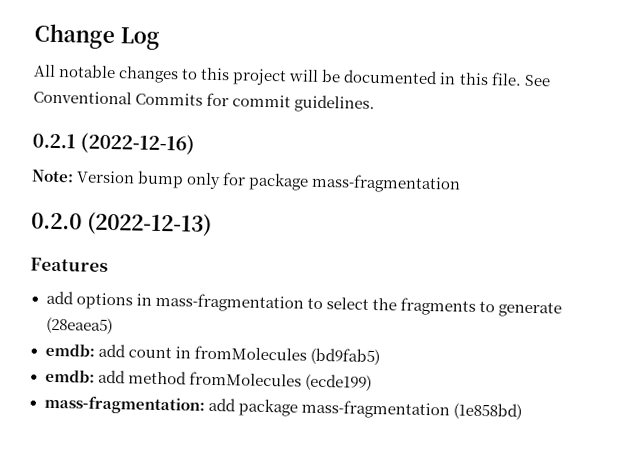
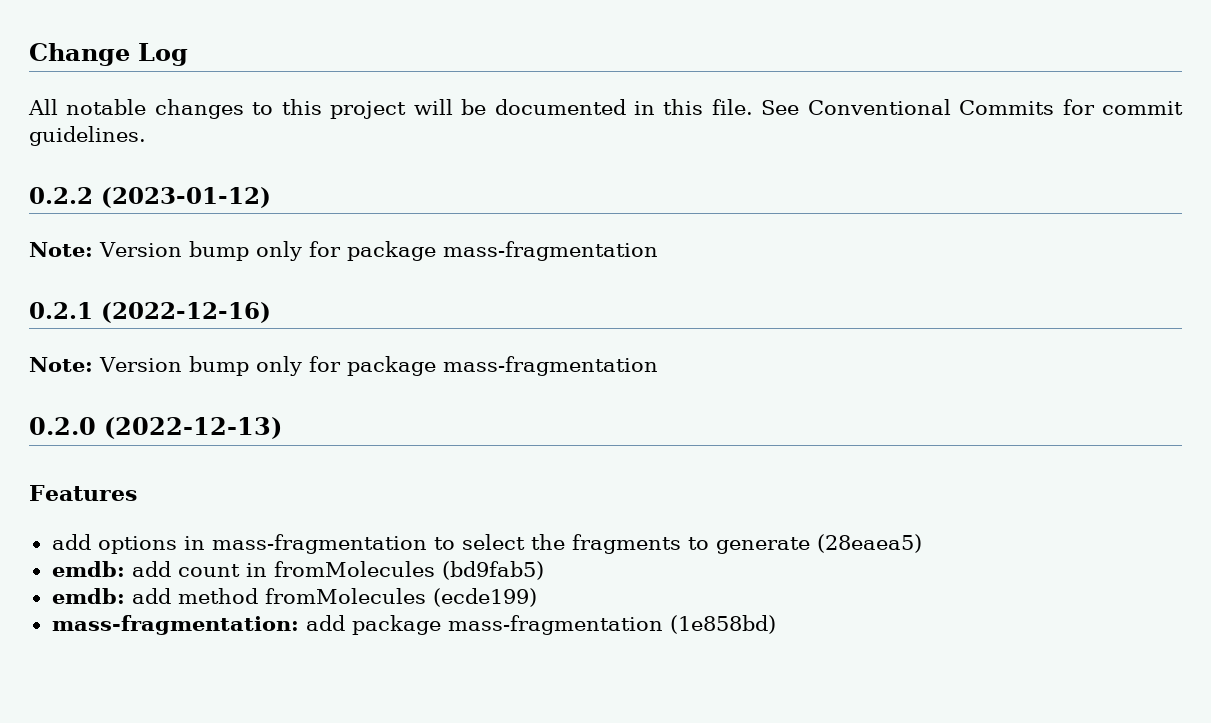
+ 0.2.2 (2023-01-12)
+ Note: Version bump only for package mass-fragmentation

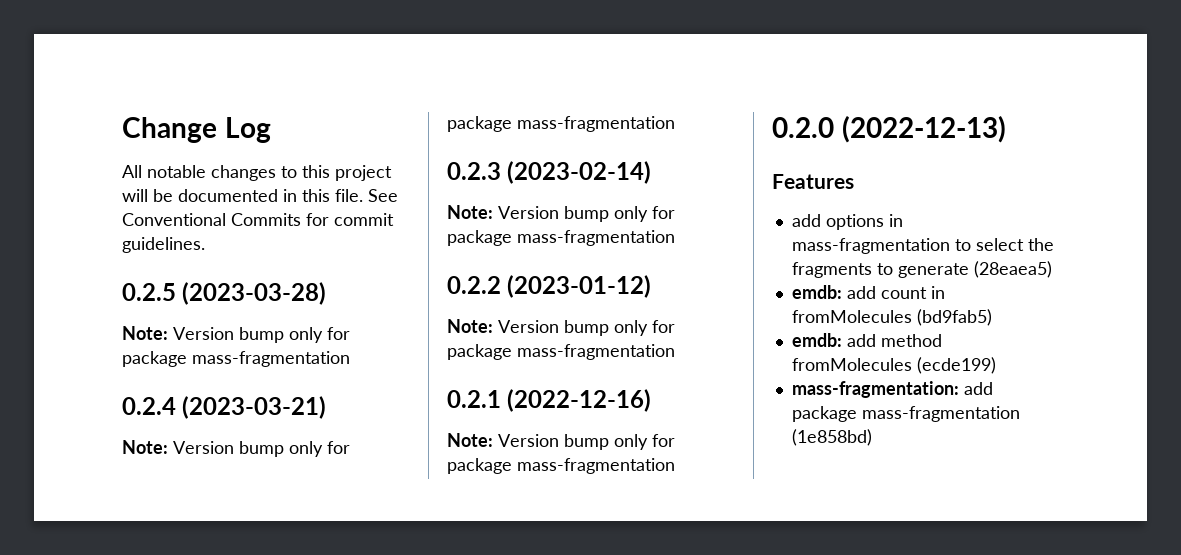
+ 0.2.5 (2023-03-28)
+ Note: Version bump only for package mass-fragmentation
+ 0.2.4 (2023-03-21)
+ Note: Version bump only for package mass-fragmentation
+ 0.2.3 (2023-02-14)
+ Note: Version bump only for package mass-fragmentation

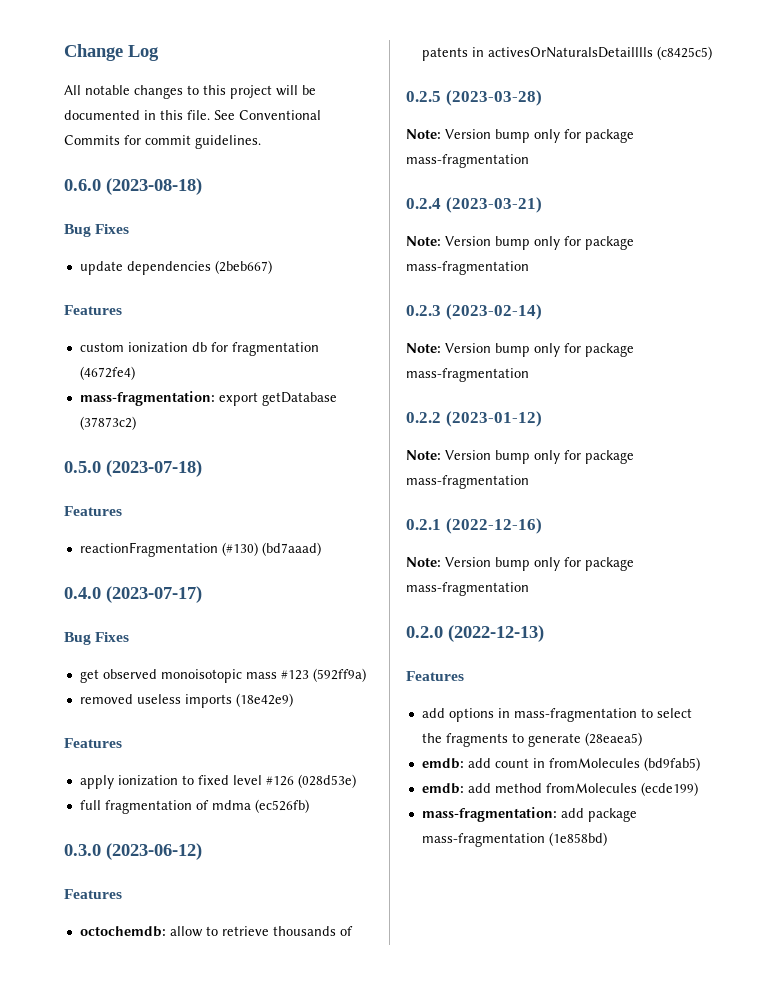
+ 0.6.0 (2023-08-18)
+ Bug Fixes
+ update dependencies (2beb667)
+ Features
+ custom ionization db for fragmentation (4672fe4)
+ mass-fragmentation: export getDatabase (37873c2)
+ 0.5.0 (2023-07-18)
+ Features
+ reactionFragmentation (#130) (bd7aaad)
+ 0.4.0 (2023-07-17)
+ Bug Fixes
+ get observed monoisotopic mass #123 (592ff9a)
+ removed useless imports (18e42e9)
+ Features
+ apply ionization to fixed level #126 (028d53e)
+ full fragmentation of mdma (ec526fb)
+ 0.3.0 (2023-06-12)
+ Features
+ octochemdb: allow to retrieve thousands of patents in activesOrNaturalsDetailllls (c8425c5)

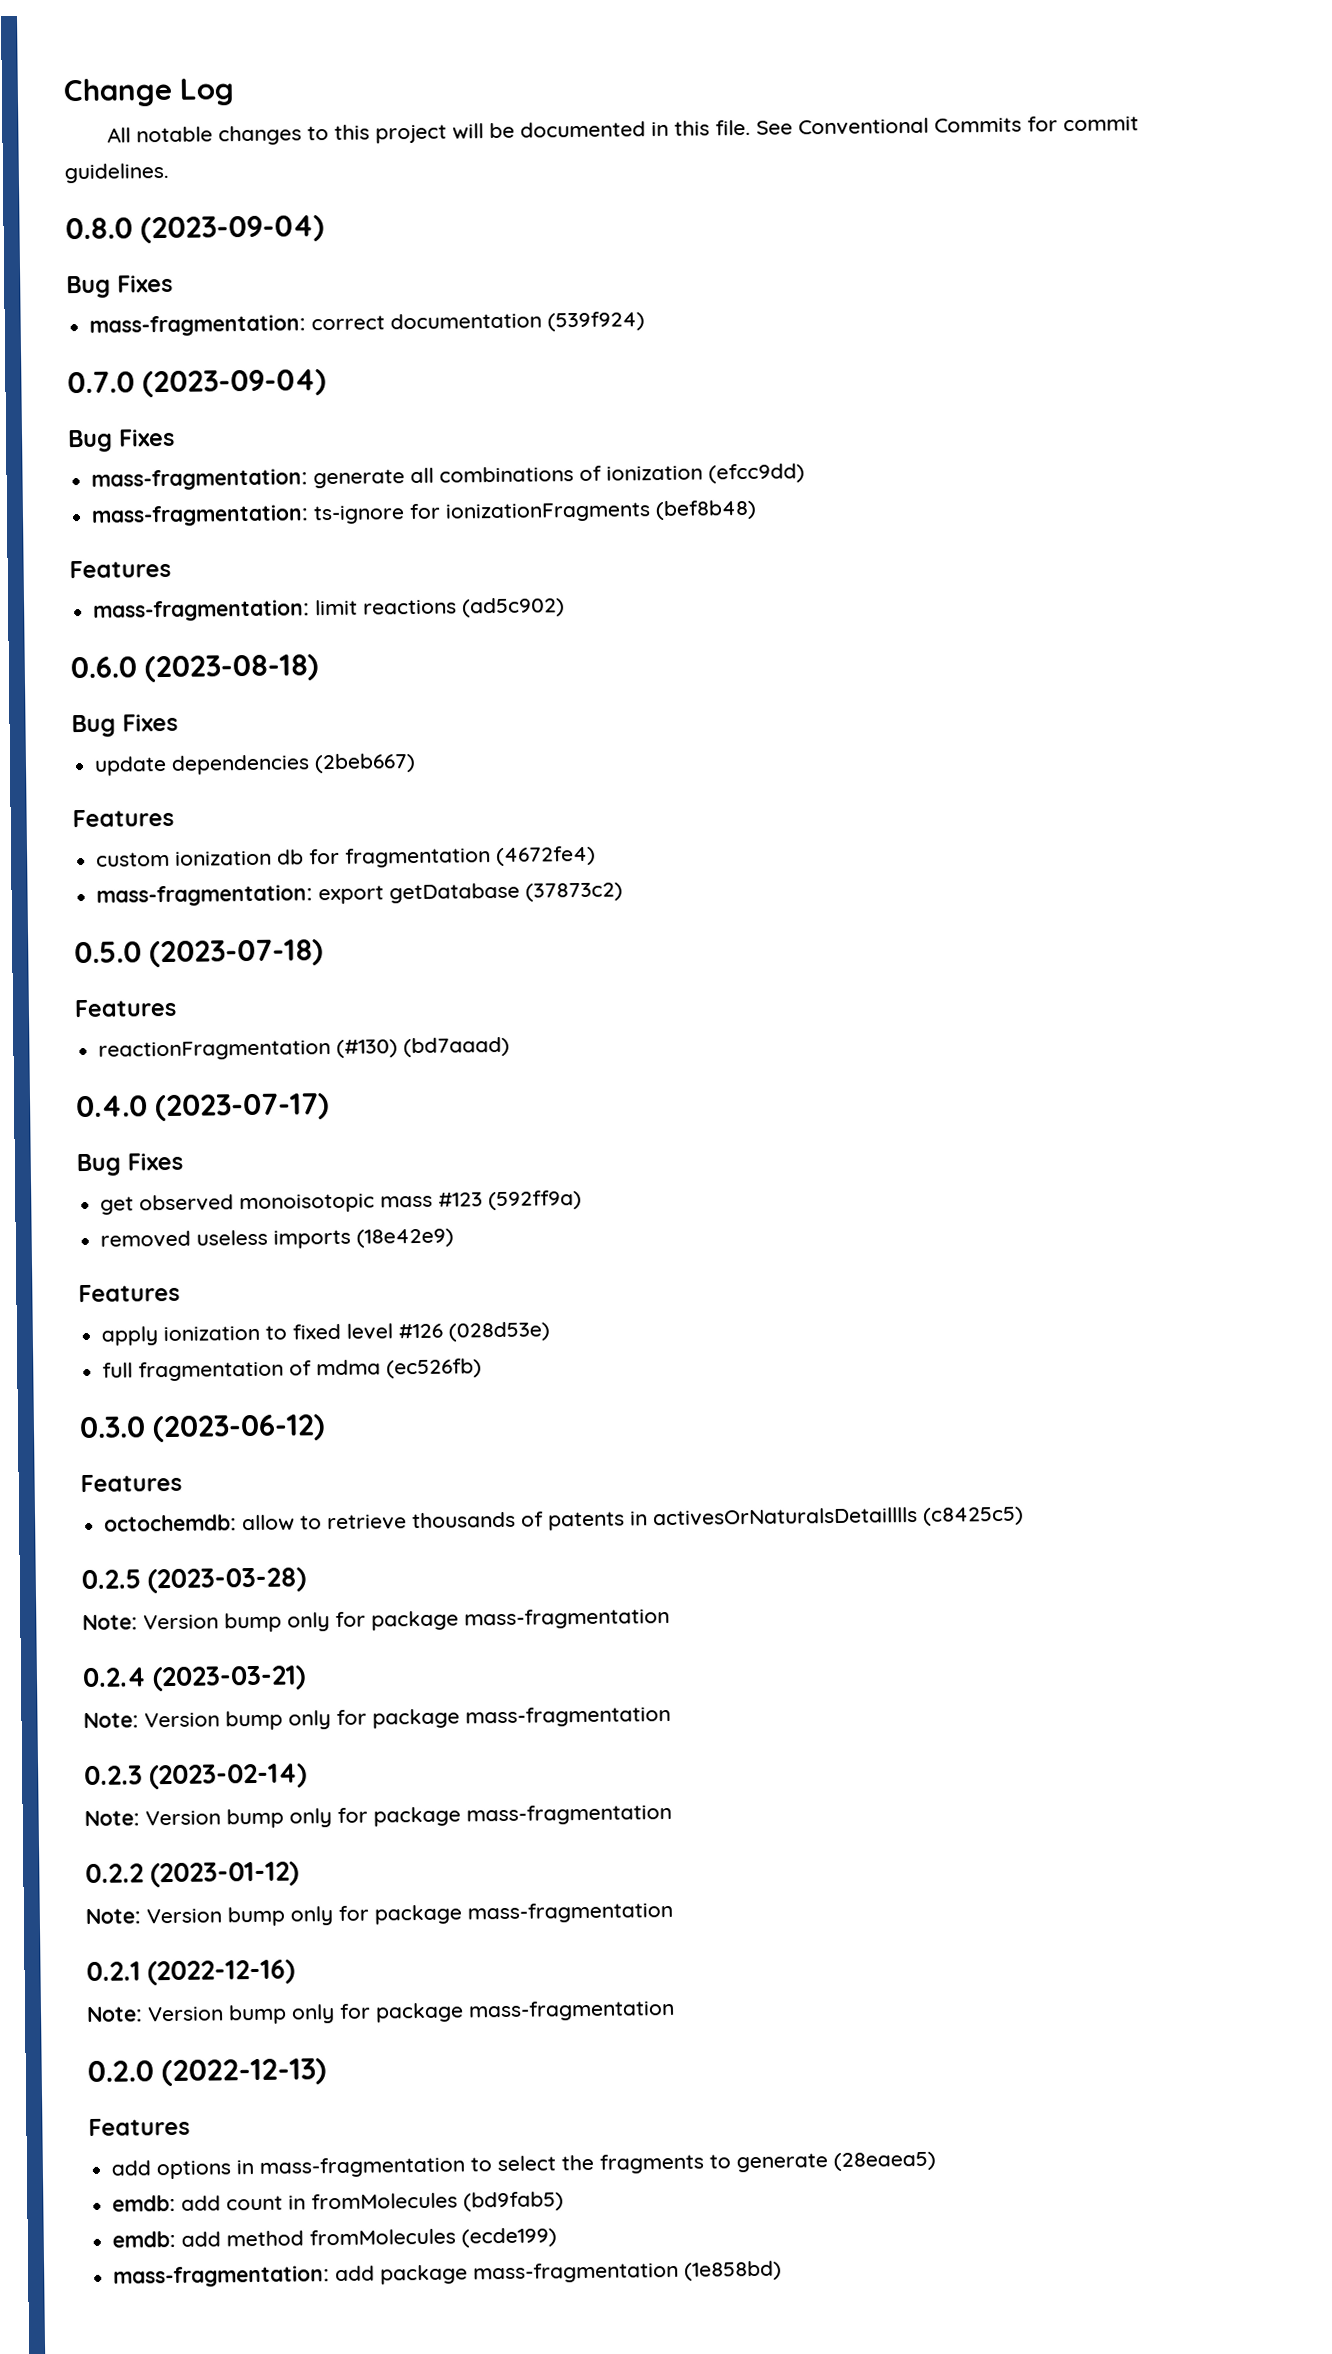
+ 0.8.0 (2023-09-04)
+ Bug Fixes
+ mass-fragmentation: correct documentation (539f924)
+ 0.7.0 (2023-09-04)
+ Bug Fixes
+ mass-fragmentation: generate all combinations of ionization (efcc9dd)
+ mass-fragmentation: ts-ignore for ionizationFragments (bef8b48)
+ Features
+ mass-fragmentation: limit reactions (ad5c902)

